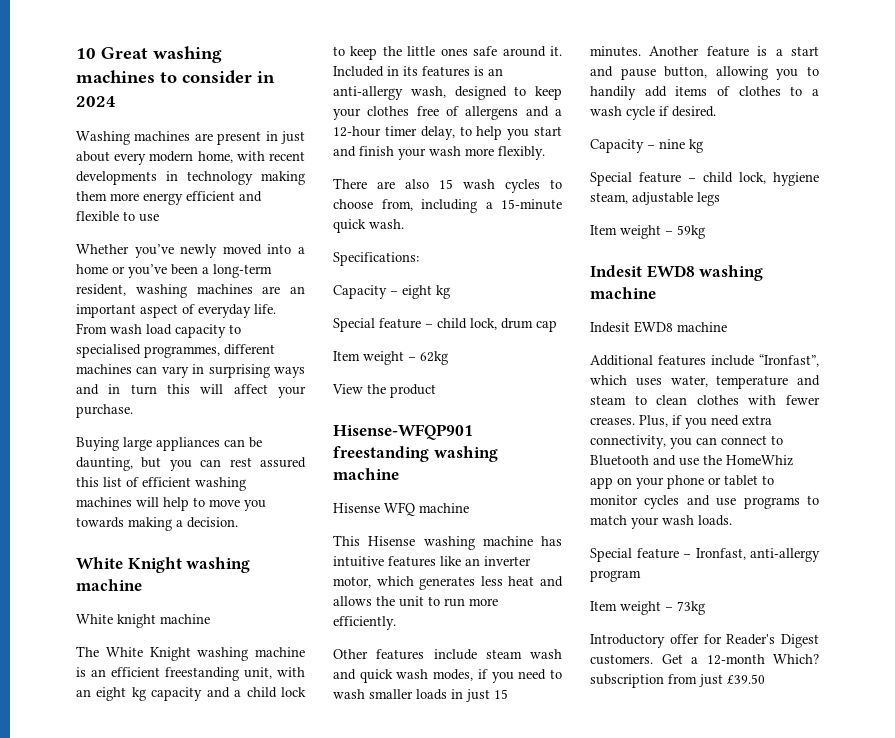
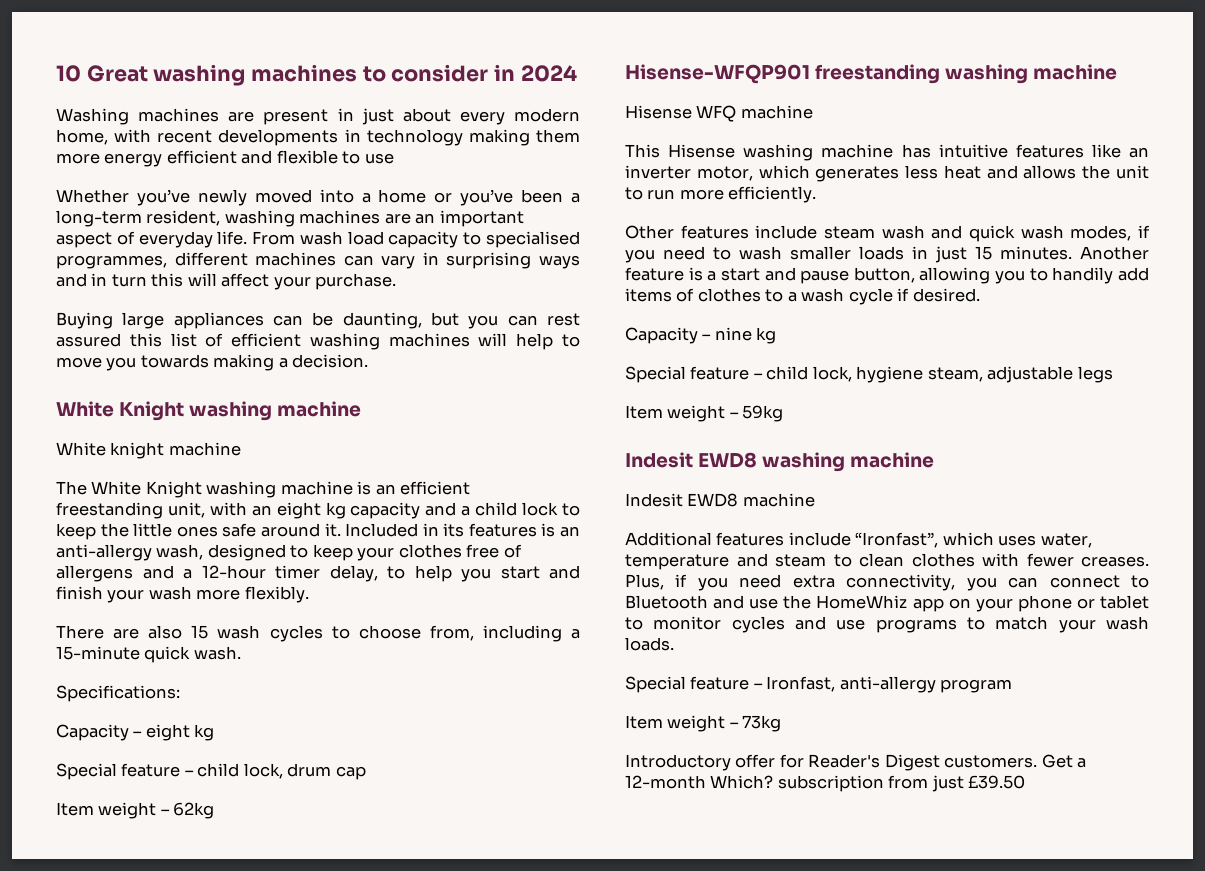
- View the product

